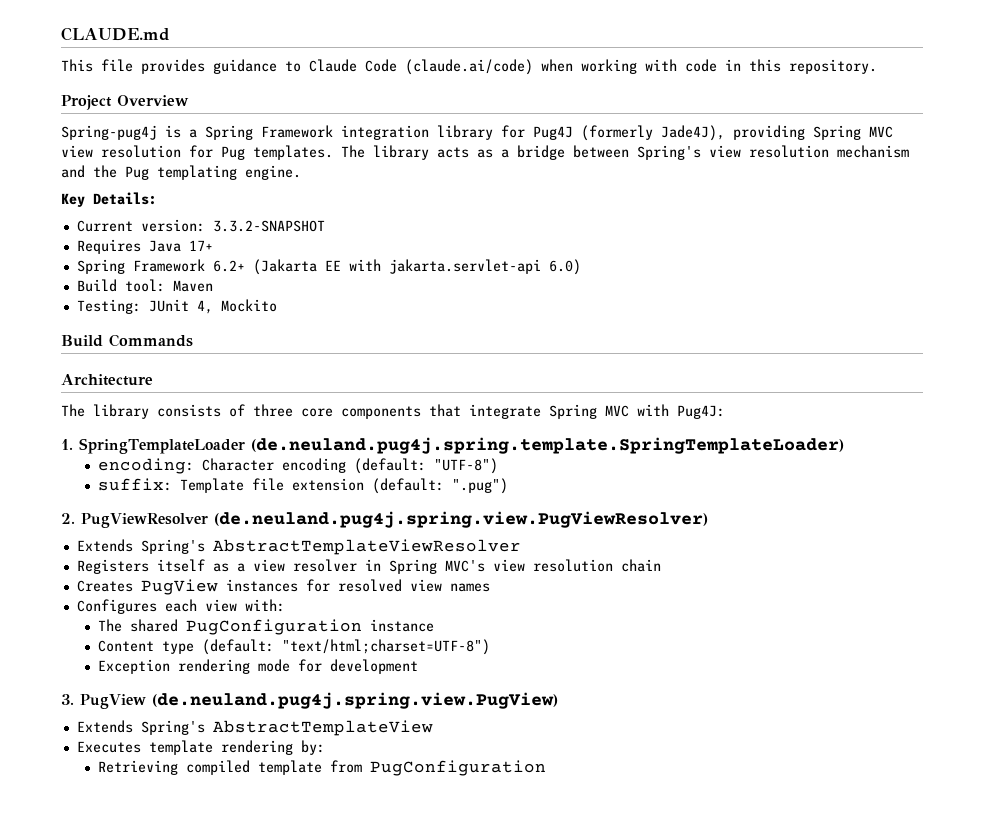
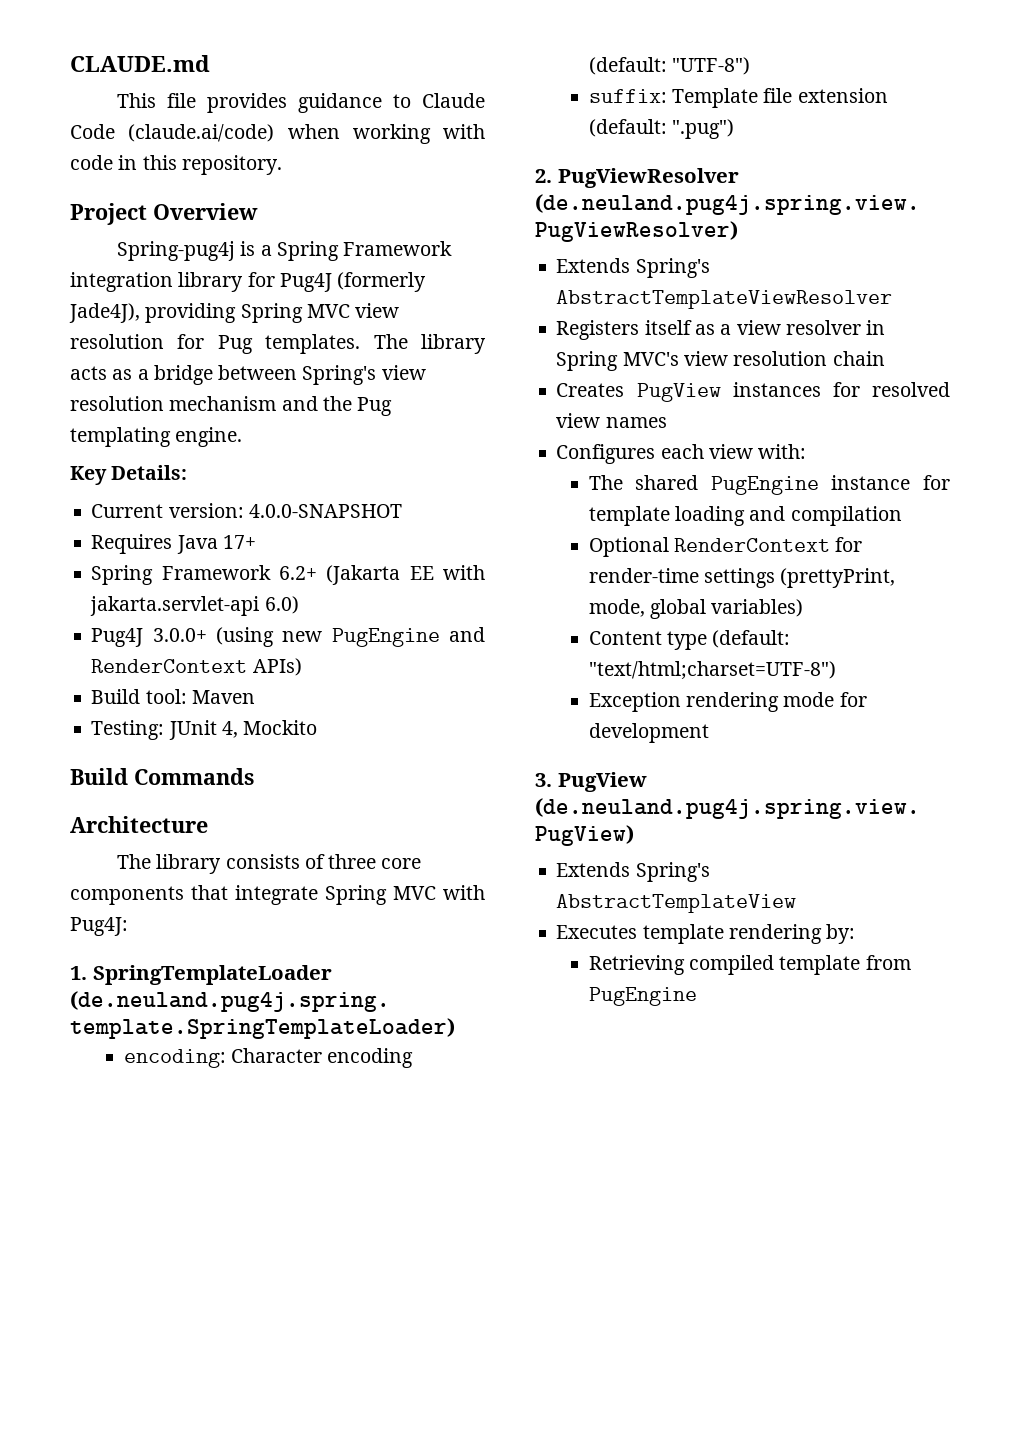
- Current version: 3.3.2-SNAPSHOT
+ Current version: 4.0.0-SNAPSHOT
+ Pug4J 3.0.0+ (using new PugEngine and RenderContext APIs)
- The shared PugConfiguration instance
+ The shared PugEngine instance for template loading and compilation
+ Optional RenderContext for render-time settings (prettyPrint, mode, global variables)
- Retrieving compiled template from PugConfiguration
+ Retrieving compiled template from PugEngine

